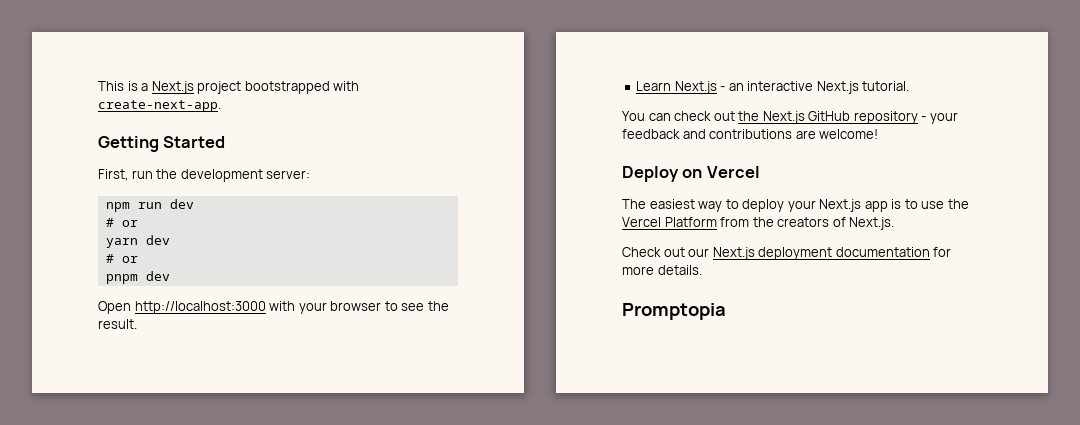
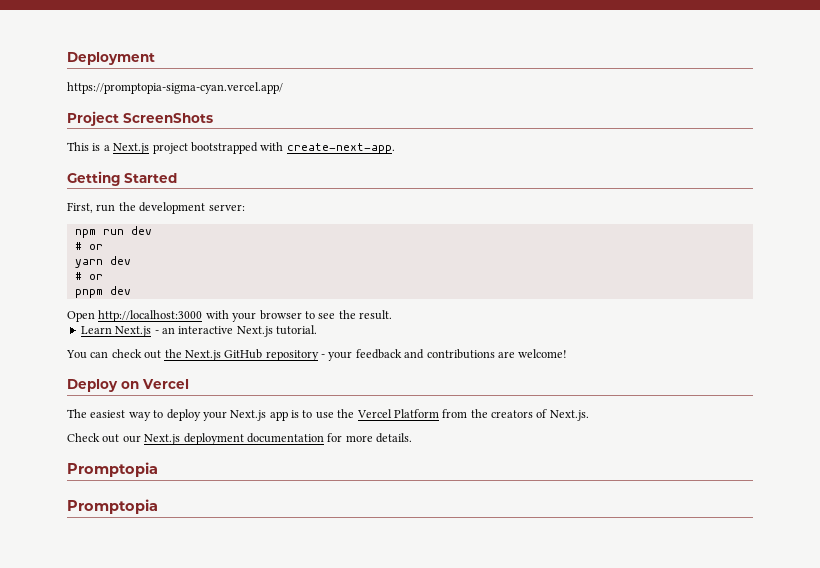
+ Deployment
+ https://promptopia-sigma-cyan.vercel.app/
+ Project ScreenShots
  Check out our Next.js deployment documentation for more details.
+ Promptopia

